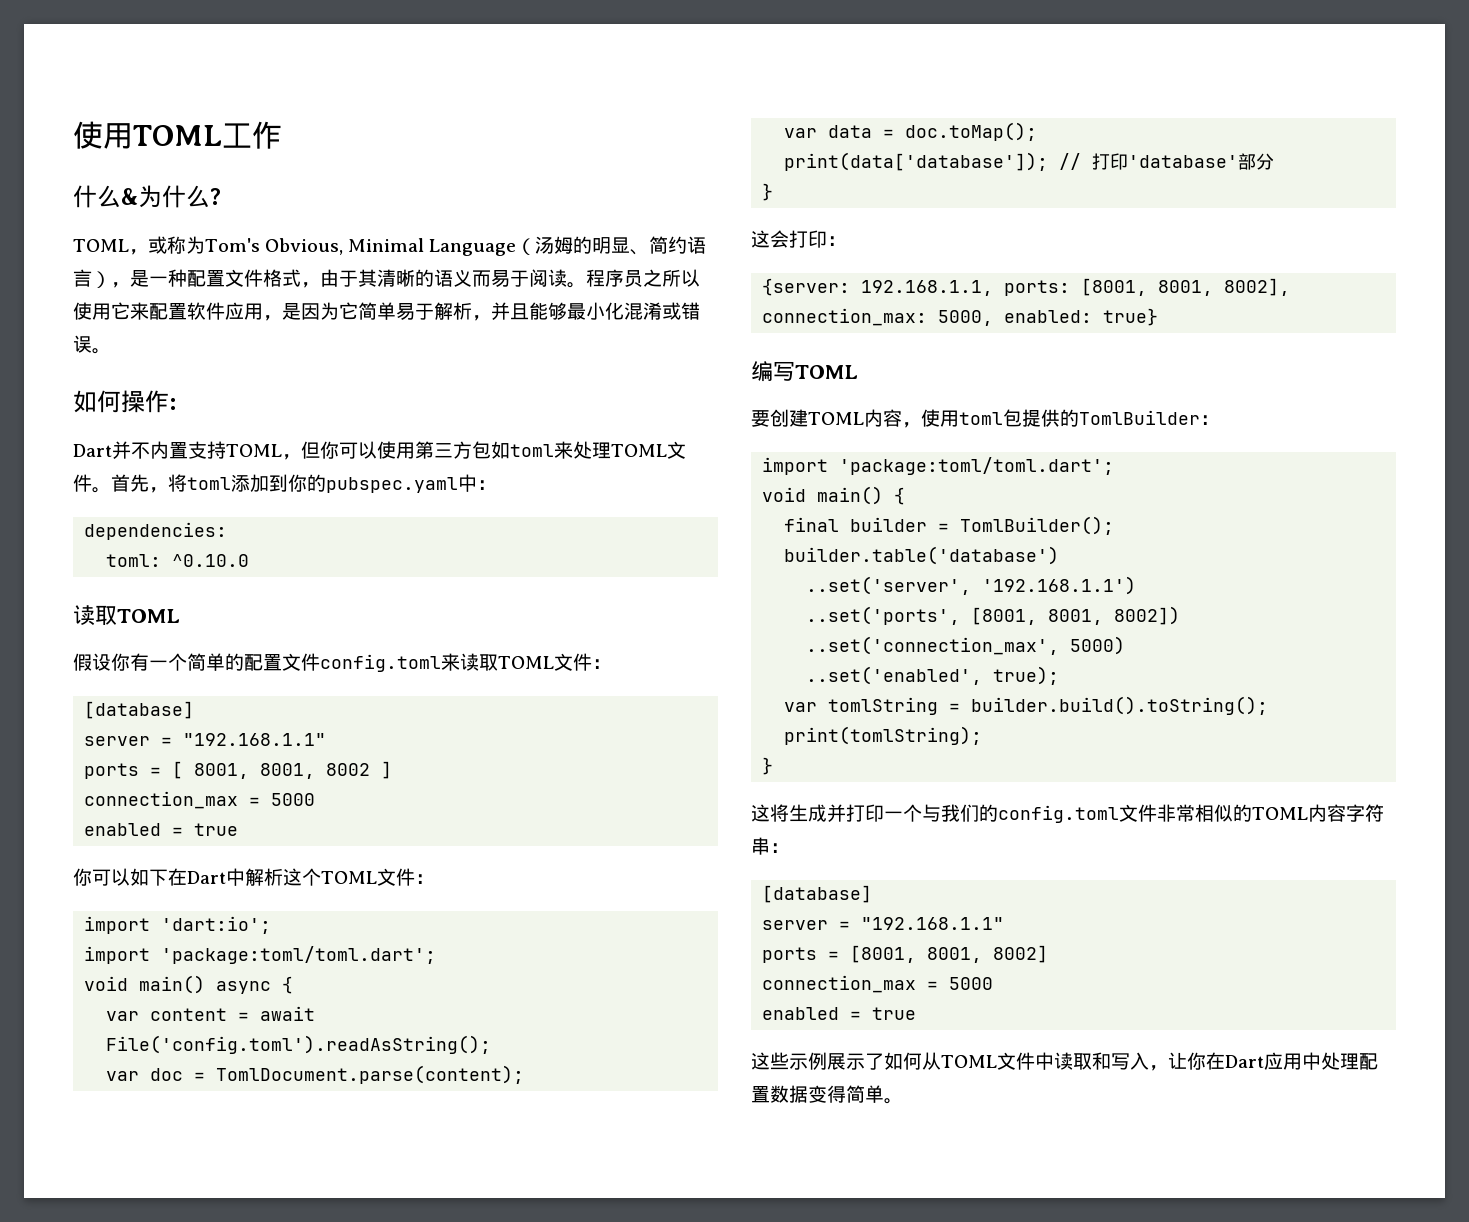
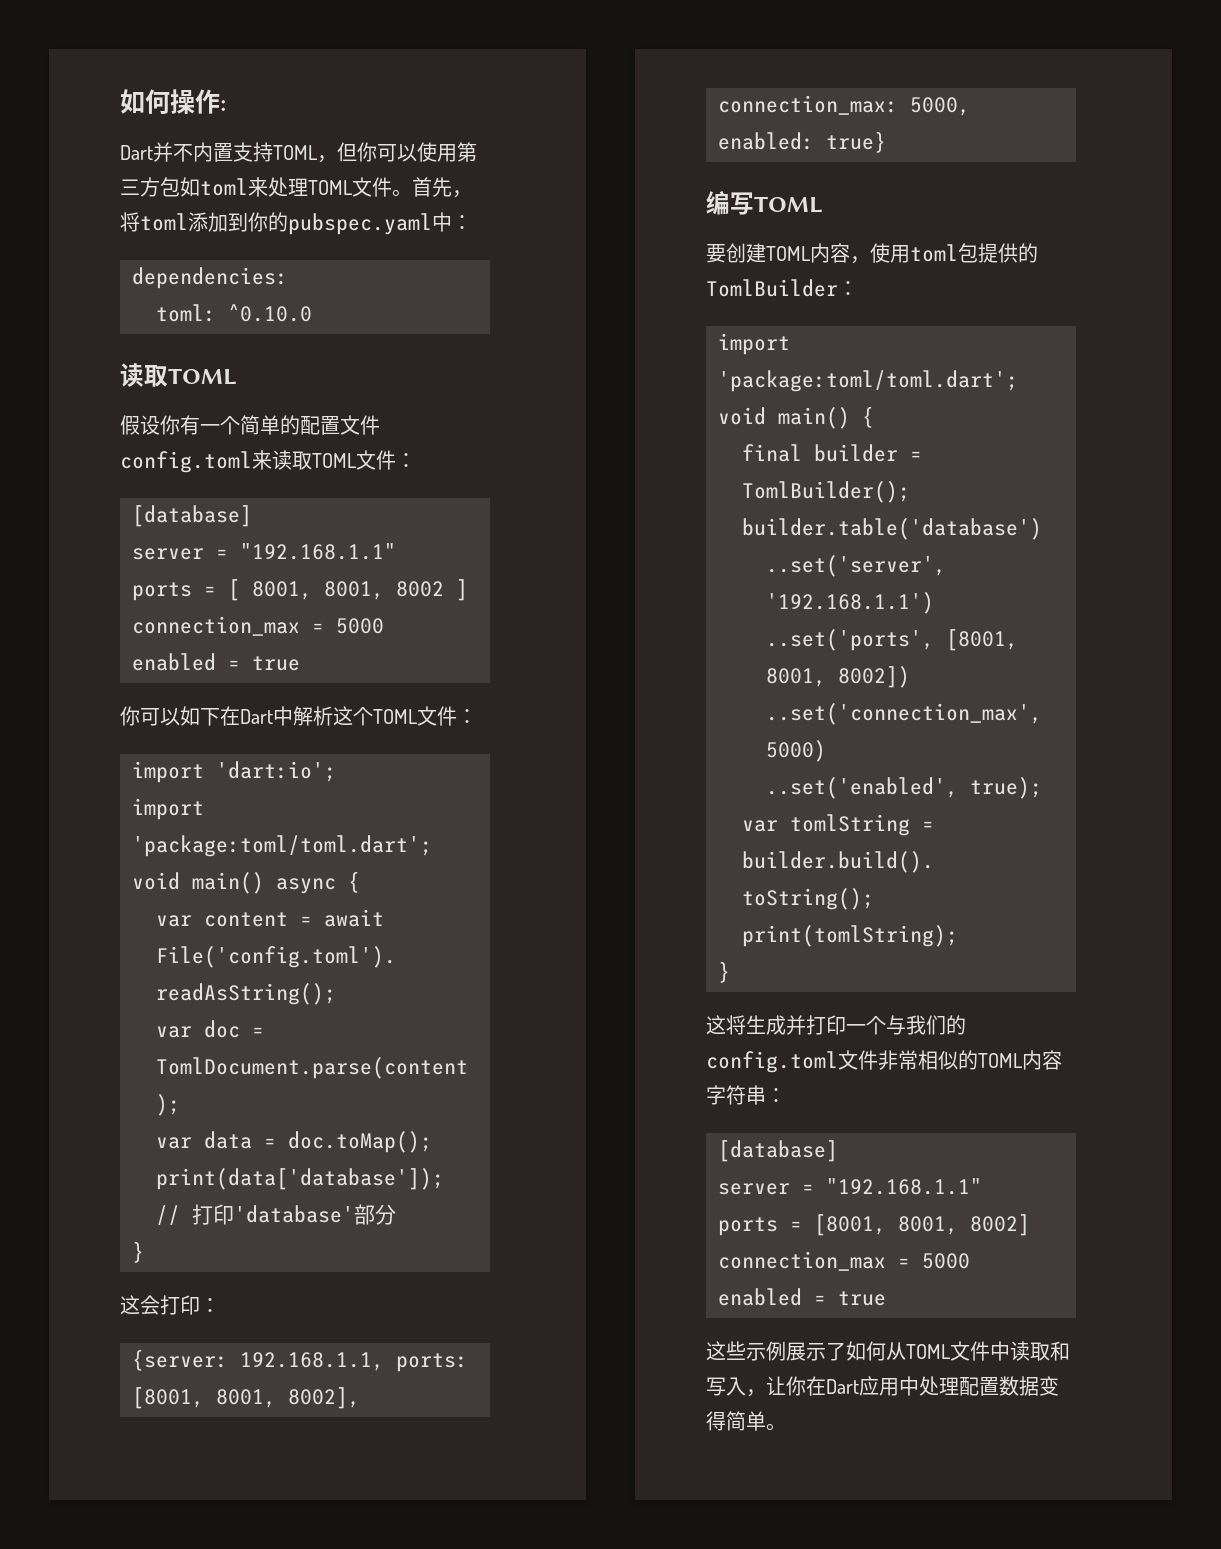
- 使用TOML工作
- 什么&为什么?
- TOML，或称为Tom's Obvious, Minimal Language（汤姆的明显、简约语言），是一种配置文件格式，由于其清晰的语义而易于阅读。程序员之所以使用它来配置软件应用，是因为它简单易于解析，并且能够最小化混淆或错误。

